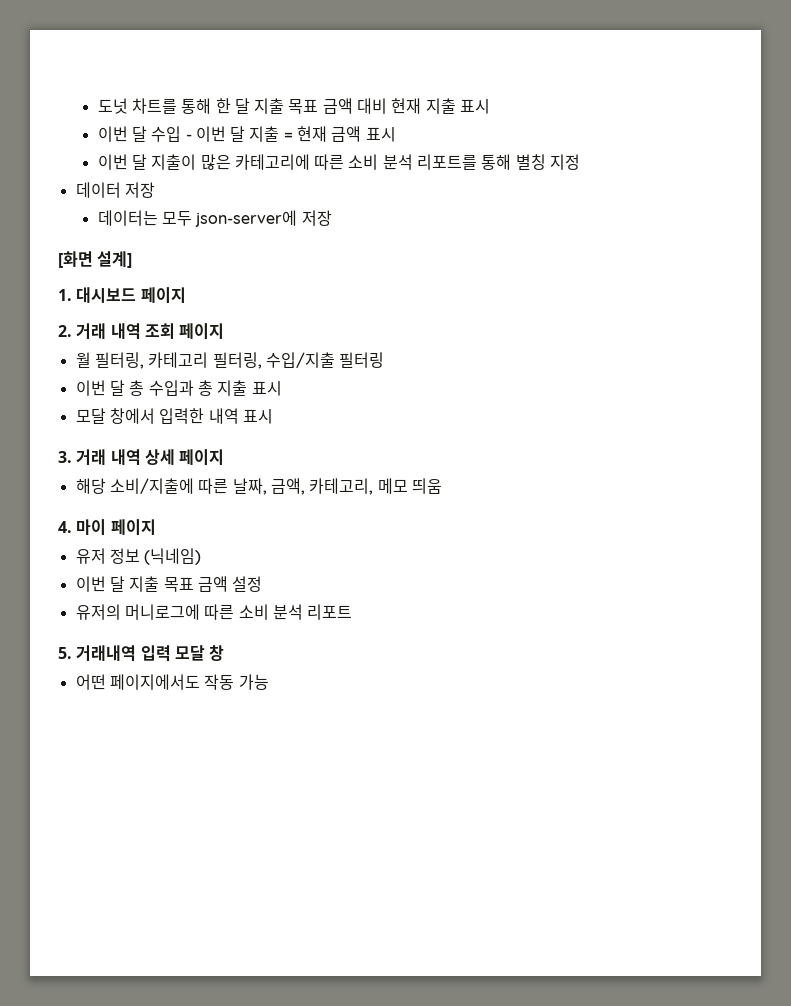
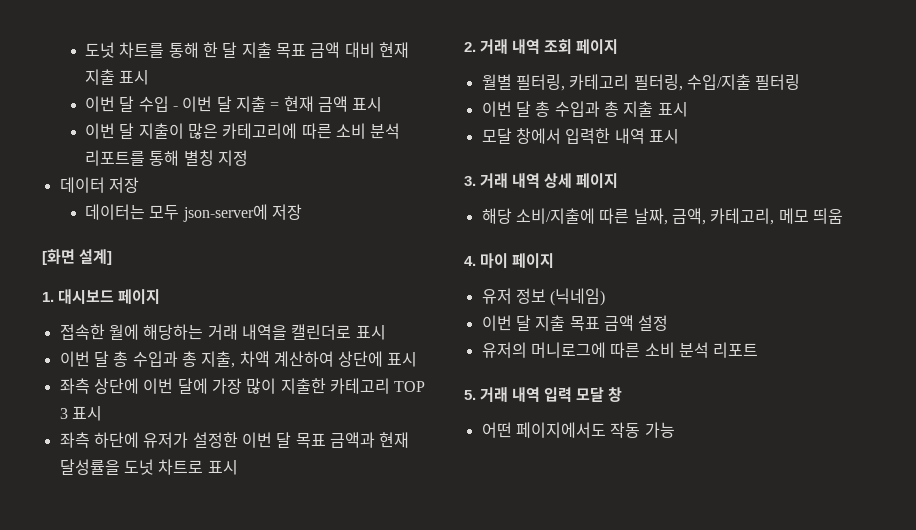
+ 접속한 월에 해당하는 거래 내역을 캘린더로 표시
+ 이번 달 총 수입과 총 지출, 차액 계산하여 상단에 표시
+ 좌측 상단에 이번 달에 가장 많이 지출한 카테고리 TOP 3 표시
+ 좌측 하단에 유저가 설정한 이번 달 목표 금액과 현재 달성률을 도넛 차트로 표시
- 월 필터링, 카테고리 필터링, 수입/지출 필터링
+ 월별 필터링, 카테고리 필터링, 수입/지출 필터링
- 5. 거래내역 입력 모달 창
+ 5. 거래 내역 입력 모달 창

